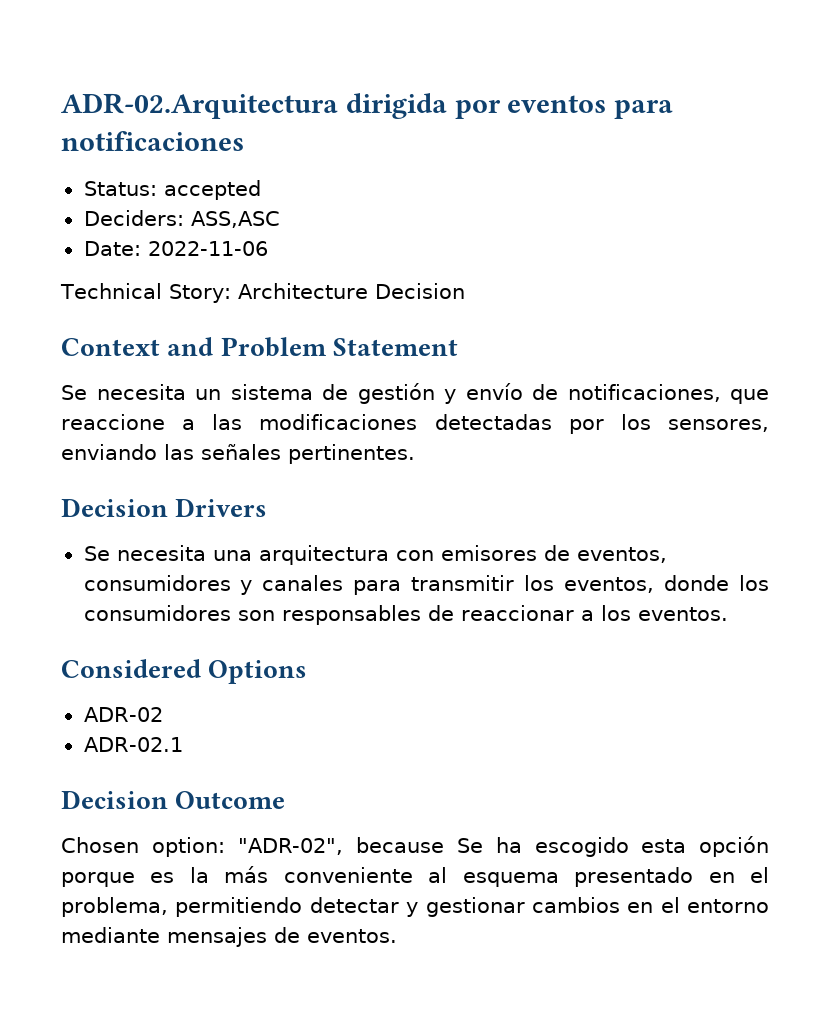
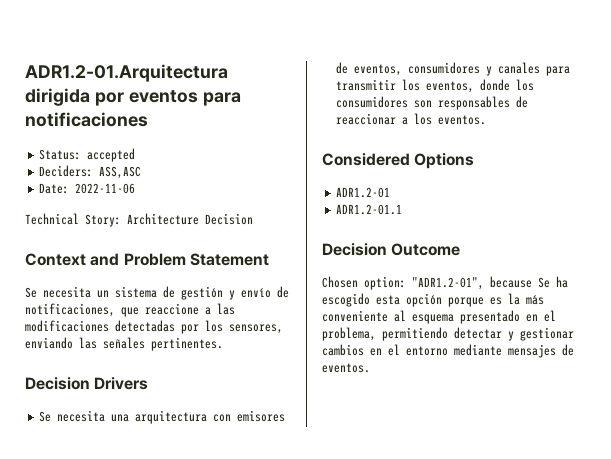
- ADR-02.Arquitectura dirigida por eventos para notificaciones
+ ADR1.2-01.Arquitectura dirigida por eventos para notificaciones
- ADR-02
- ADR-02.1
+ ADR1.2-01
+ ADR1.2-01.1
- Chosen option: "ADR-02", because Se ha escogido esta opción porque es la más conveniente al esquema presentado en el problema, permitiendo detectar y gestionar cambios en el entorno mediante mensajes de eventos.
+ Chosen option: "ADR1.2-01", because Se ha escogido esta opción porque es la más conveniente al esquema presentado en el problema, permitiendo detectar y gestionar cambios en el entorno mediante mensajes de eventos.

